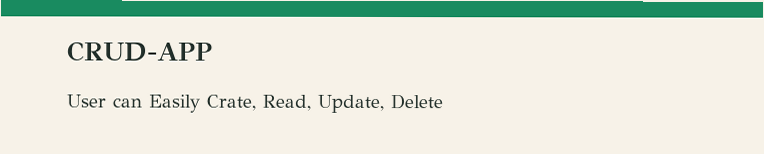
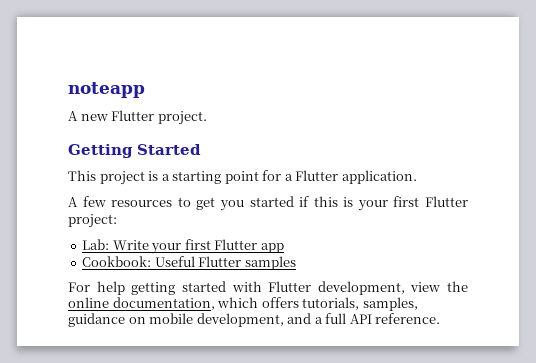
- CRUD-APP
- User can Easily Crate, Read, Update, Delete
+ noteapp
+ A new Flutter project.
+ Getting Started
+ This project is a starting point for a Flutter application.
+ A few resources to get you started if this is your first Flutter project:
+ Lab: Write your first Flutter app
+ Cookbook: Useful Flutter samples
+ For help getting started with Flutter development, view the online documentation, which offers tutorials, samples, guidance on mobile development, and a full API reference.

